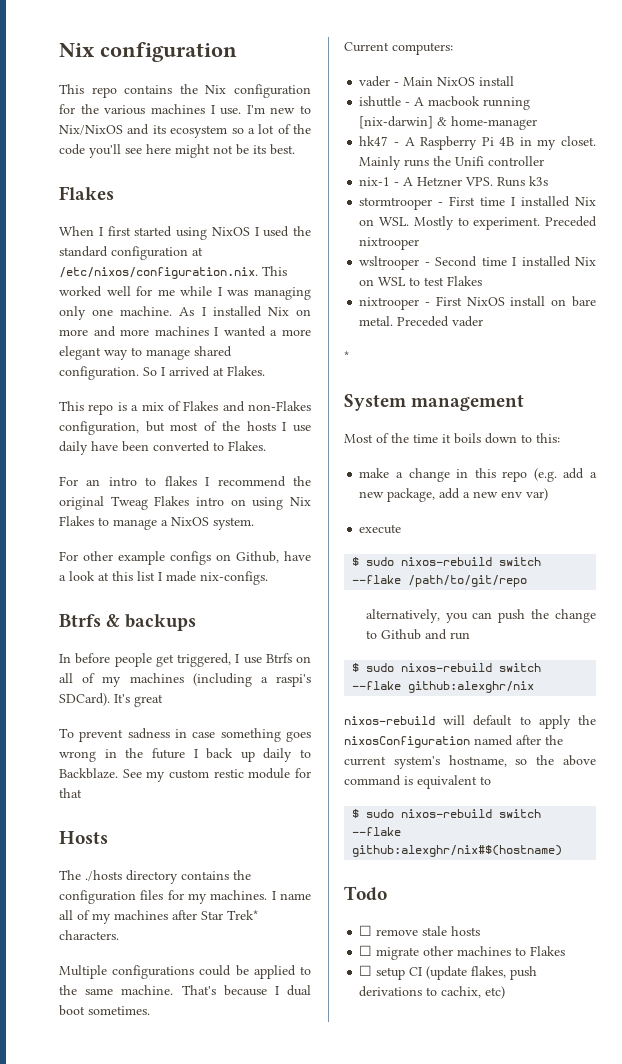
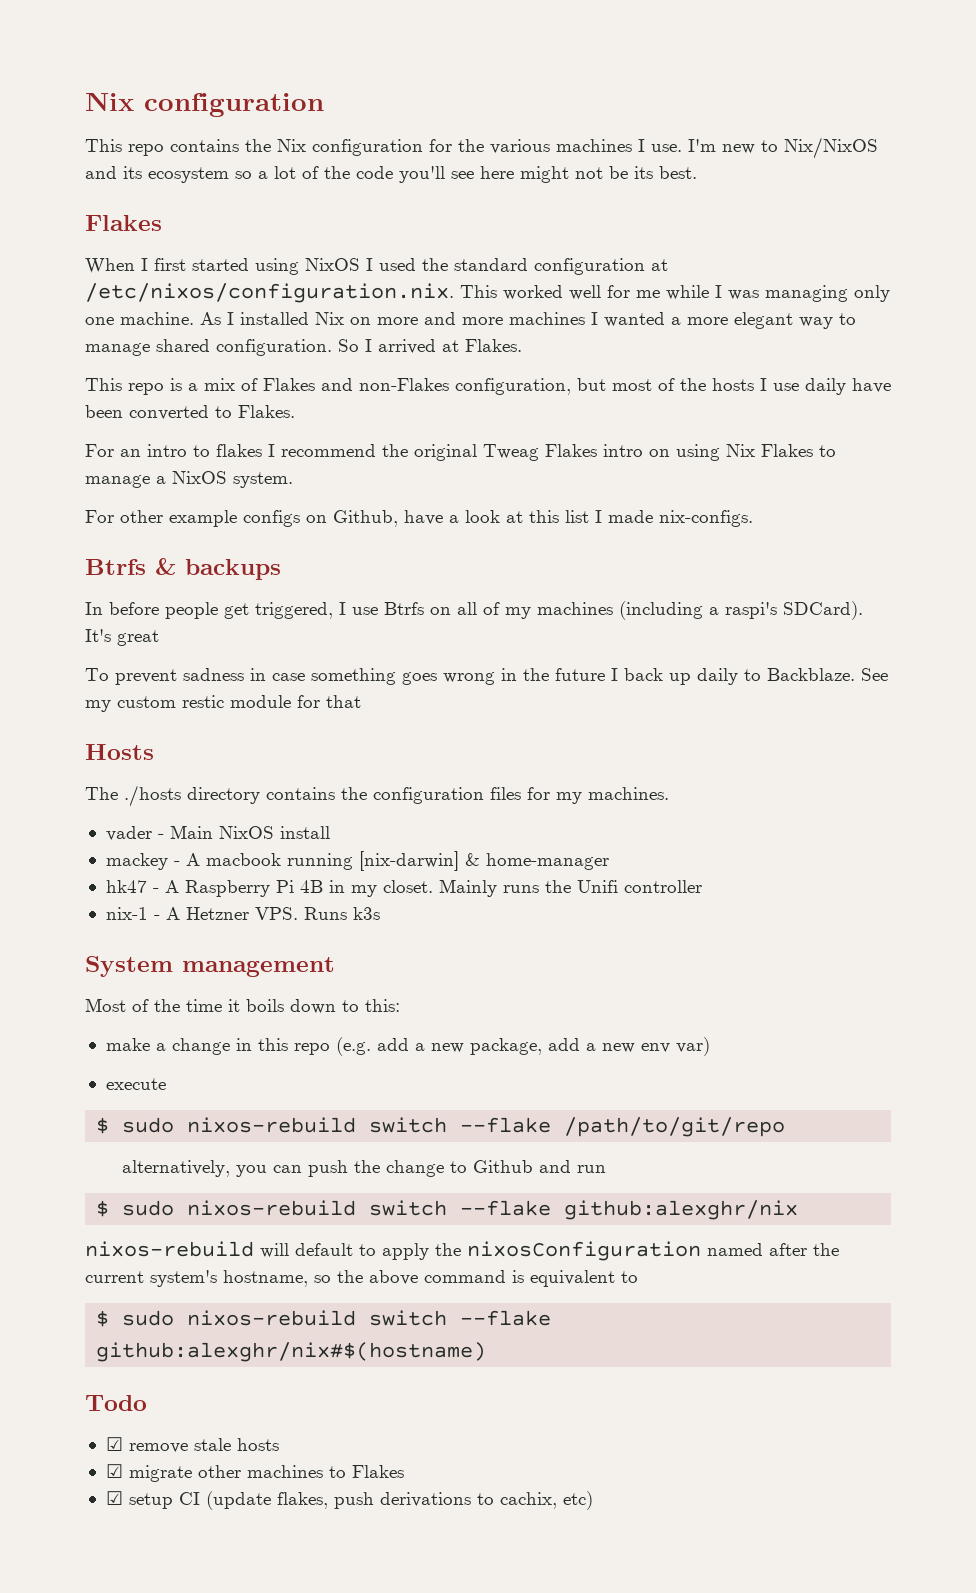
- I name all of my machines after Star Trek* characters.
- Multiple configurations could be applied to the same machine. That's because I dual boot sometimes.
- Current computers:
- ishuttle - A macbook running [nix-darwin] & home-manager
+ mackey - A macbook running [nix-darwin] & home-manager
- stormtrooper - First time I installed Nix on WSL. Mostly to experiment. Preceded nixtrooper
- wsltrooper - Second time I installed Nix on WSL to test Flakes
- nixtrooper - First NixOS install on bare metal. Preceded vader
- *
- ☐ remove stale hosts
+ ☑ remove stale hosts
- ☐ migrate other machines to Flakes
+ ☑ migrate other machines to Flakes
- ☐ setup CI (update flakes, push derivations to cachix, etc)
+ ☑ setup CI (update flakes, push derivations to cachix, etc)

